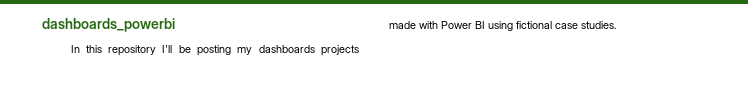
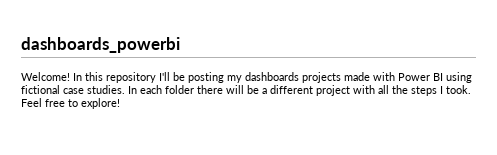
+ Welcome!
+ In each folder there will be a different project with all the steps I took. Feel free to explore!

